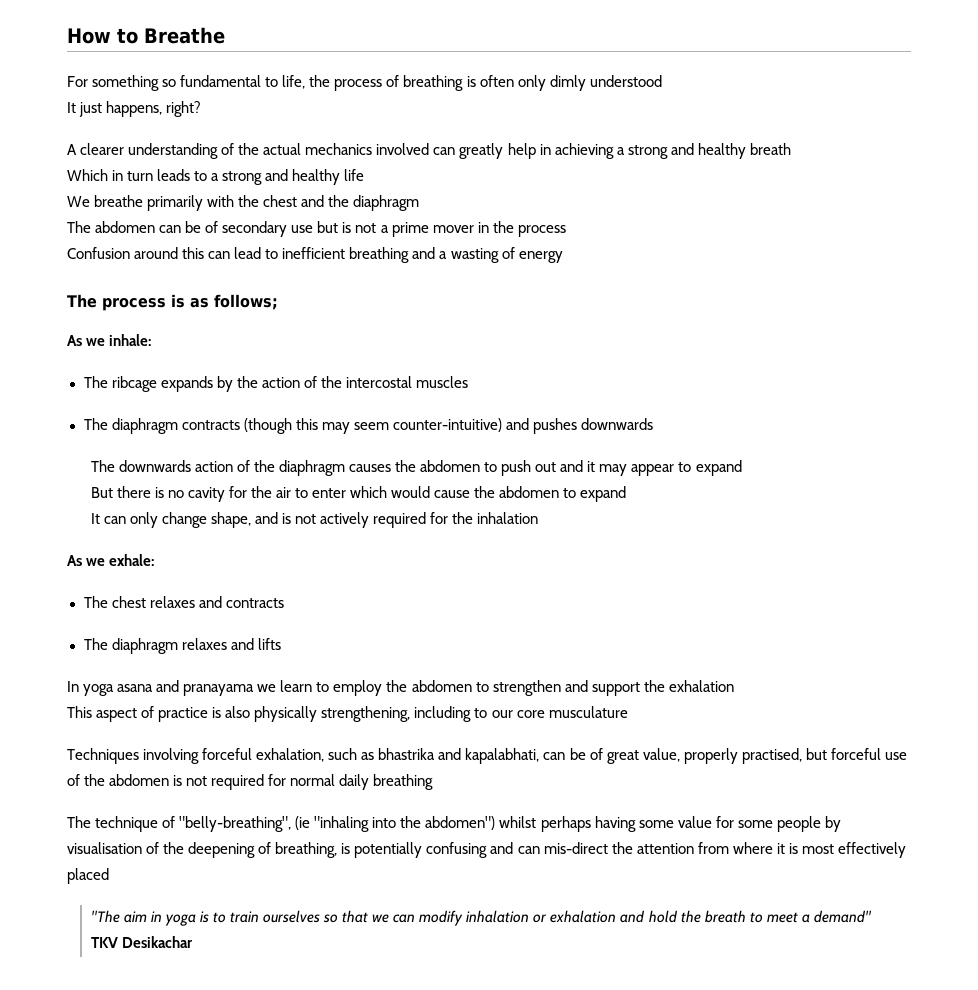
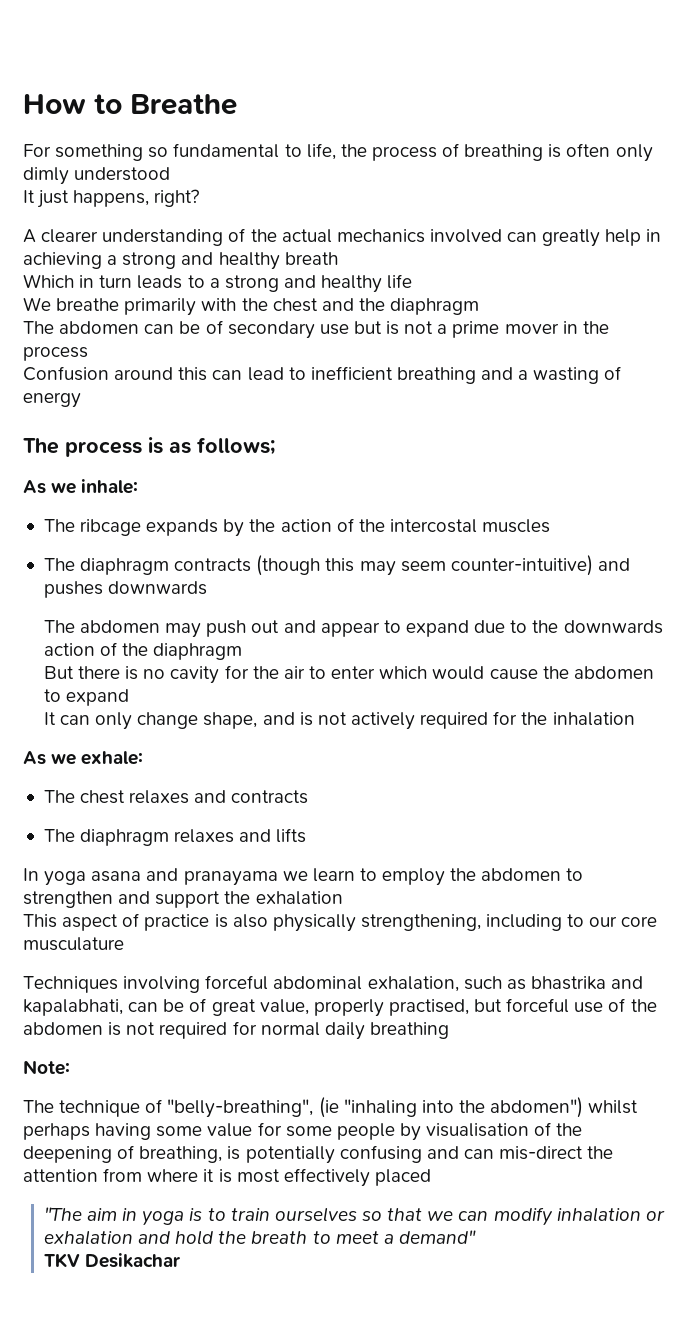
- The downwards action of the diaphragm causes the abdomen to push out and it may appear to expand
+ The abdomen may push out and appear to expand due to the downwards action of the diaphragm
- Techniques involving forceful exhalation, such as bhastrika and kapalabhati, can be of great value, properly practised, but forceful use of the abdomen is not required for normal daily breathing
+ Techniques involving forceful abdominal exhalation, such as bhastrika and kapalabhati, can be of great value, properly practised, but forceful use of the abdomen is not required for normal daily breathing
+ Note:

